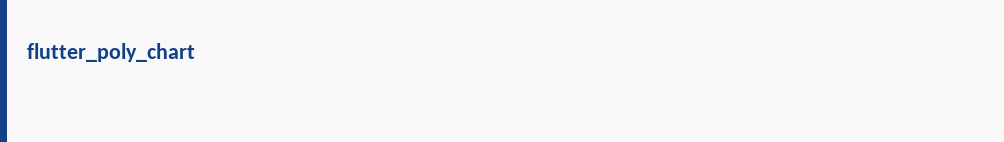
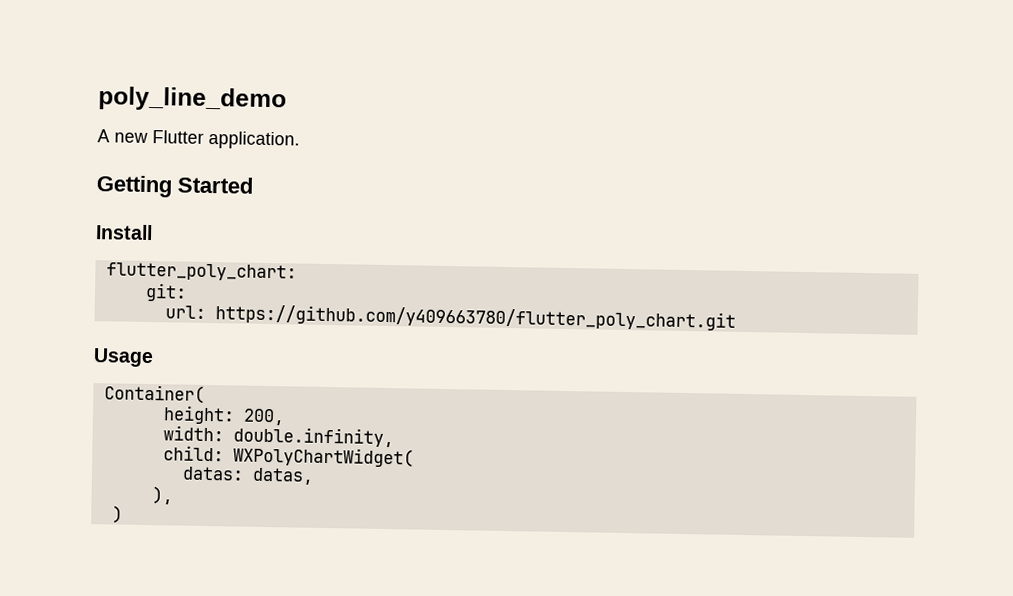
- flutter_poly_chart
+ poly_line_demo
+ A new Flutter application.
+ Getting Started
+ Install
+ flutter_poly_chart:
+ git:
+ url: https://github.com/y409663780/flutter_poly_chart.git
+ Usage
+ Container(
+ height: 200,
+ width: double.infinity,
+ child: WXPolyChartWidget(
+ datas: datas,
+ ),
+ )

